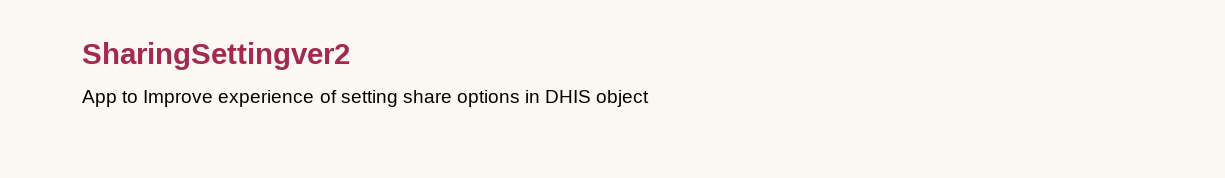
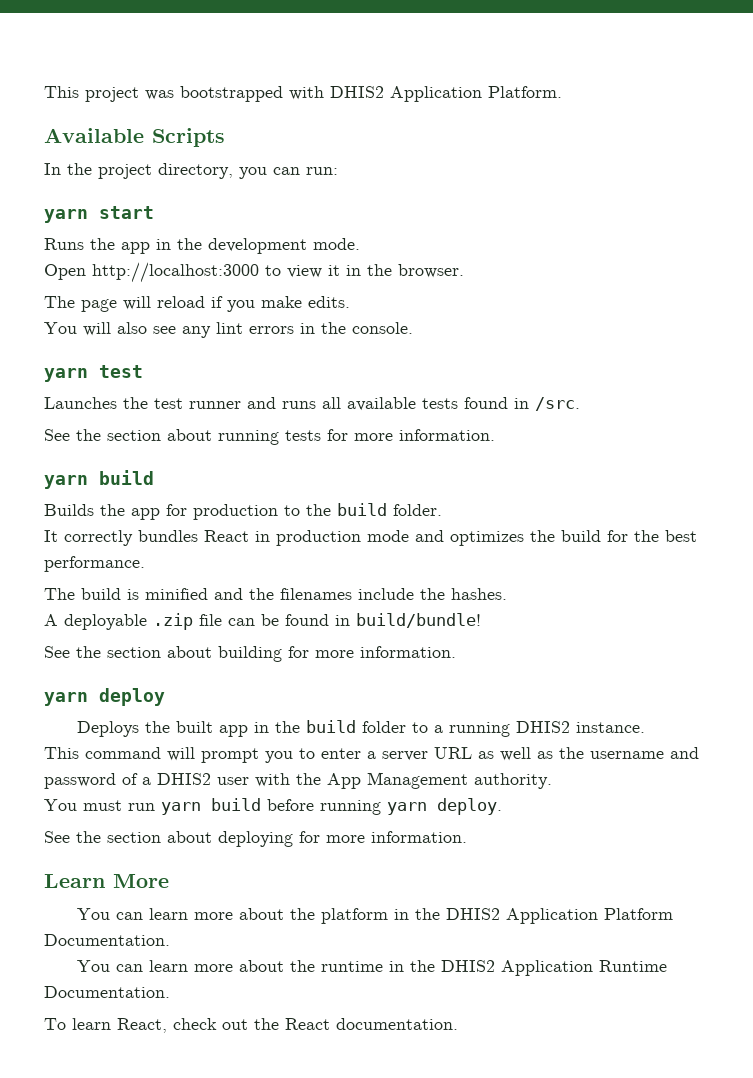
- SharingSettingver2
- App to Improve experience of setting share options in DHIS object
+ This project was bootstrapped with DHIS2 Application Platform.
+ Available Scripts
+ In the project directory, you can run:
+ yarn start
+ Runs the app in the development mode.
+ Open http://localhost:3000 to view it in the browser.
+ The page will reload if you make edits.
+ You will also see any lint errors in the console.
+ yarn test
+ Launches the test runner and runs all available tests found in /src.
+ See the section about running tests for more information.
+ yarn build
+ Builds the app for production to the build folder.
+ It correctly bundles React in production mode and optimizes the build for the best performance.
+ The build is minified and the filenames include the hashes.
+ A deployable .zip file can be found in build/bundle!
+ See the section about building for more information.
+ yarn deploy
+ Deploys the built app in the build folder to a running DHIS2 instance.
+ This command will prompt you to enter a server URL as well as the username and password of a DHIS2 user with the App Management authority.
+ You must run yarn build before running yarn deploy.
+ See the section about deploying for more information.
+ Learn More
+ You can learn more about the platform in the DHIS2 Application Platform Documentation.
+ You can learn more about the runtime in the DHIS2 Application Runtime Documentation.
+ To learn React, check out the React documentation.

